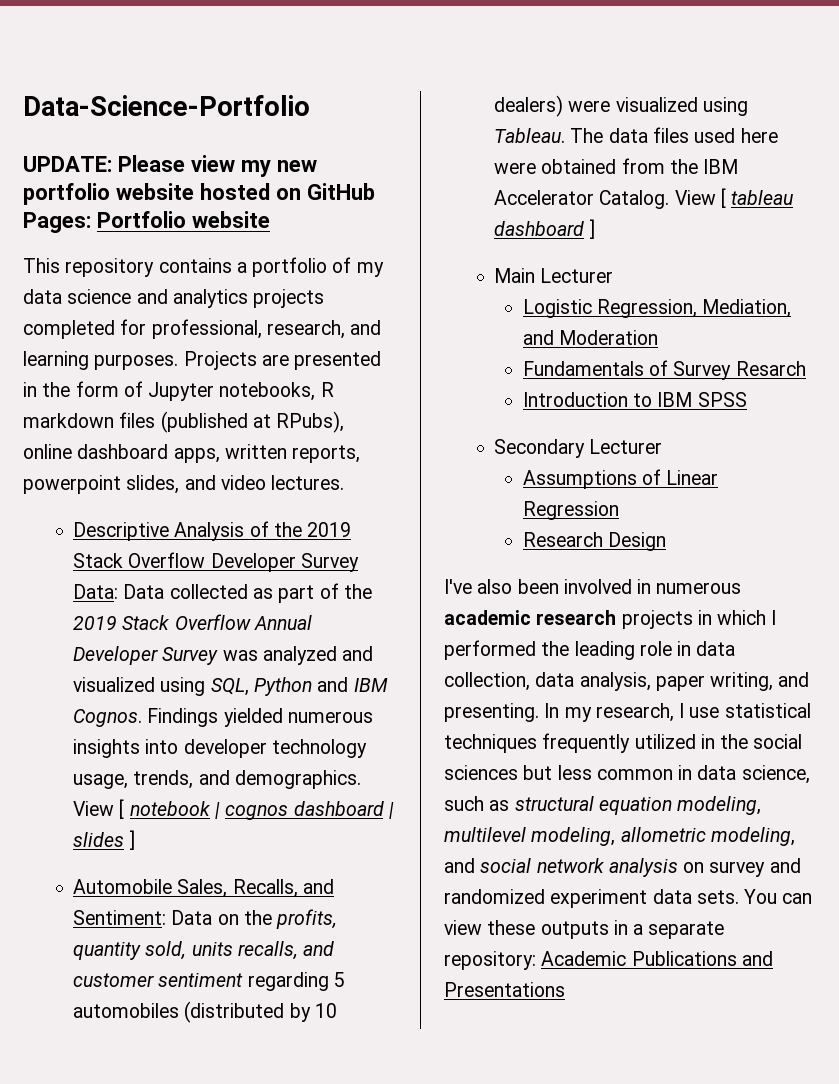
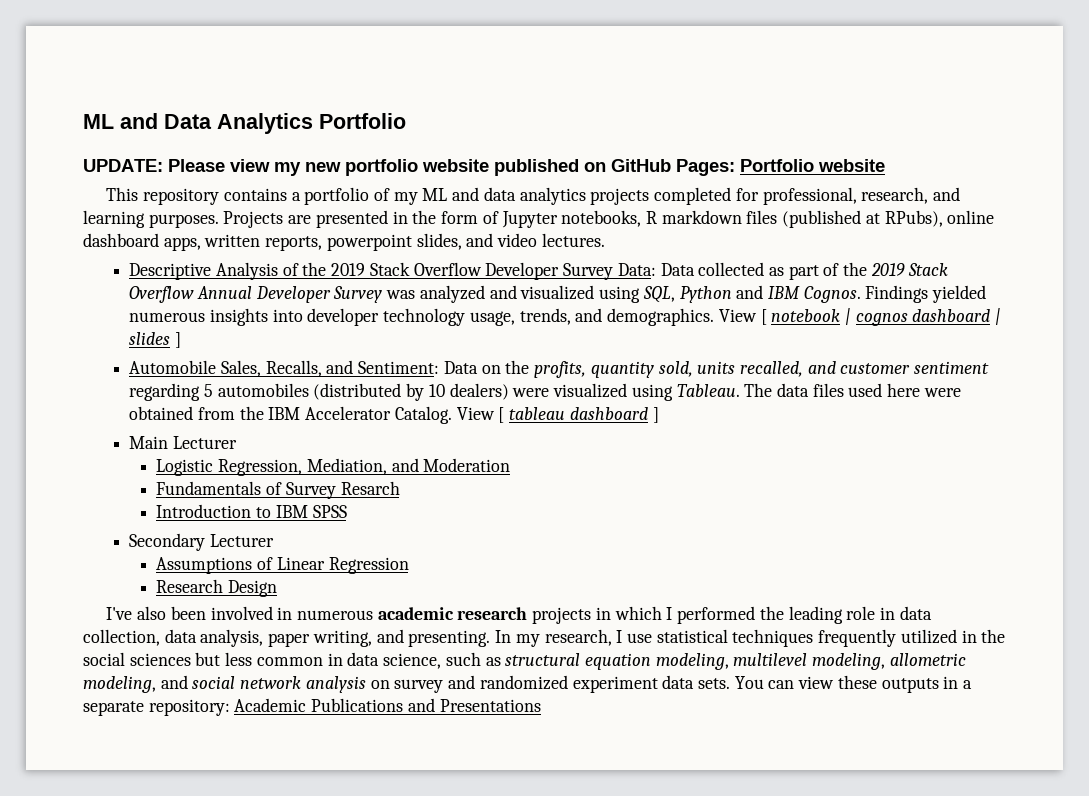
- Data-Science-Portfolio
+ ML and Data Analytics Portfolio
- UPDATE: Please view my new portfolio website hosted on GitHub Pages: Portfolio website
+ UPDATE: Please view my new portfolio website published on GitHub Pages: Portfolio website
- This repository contains a portfolio of my data science and analytics projects completed for professional, research, and learning purposes.
+ This repository contains a portfolio of my ML and data analytics projects completed for professional, research, and learning purposes.
- Automobile Sales, Recalls, and Sentiment: Data on the profits, quantity sold, units recalls, and customer sentiment regarding 5 automobiles (distributed by 10 dealers) were visualized using Tableau.
+ Automobile Sales, Recalls, and Sentiment: Data on the profits, quantity sold, units recalled, and customer sentiment regarding 5 automobiles (distributed by 10 dealers) were visualized using Tableau.

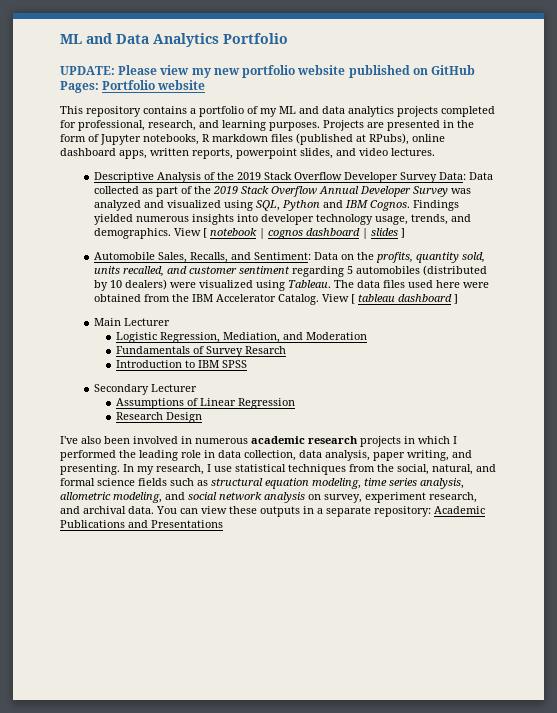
- In my research, I use statistical techniques frequently utilized in the social sciences but less common in data science, such as structural equation modeling, multilevel modeling, allometric modeling, and social network analysis on survey and randomized experiment data sets.
+ In my research, I use statistical techniques from the social, natural, and formal science fields such as structural equation modeling, time series analysis, allometric modeling, and social network analysis on survey, experiment research, and archival data.

